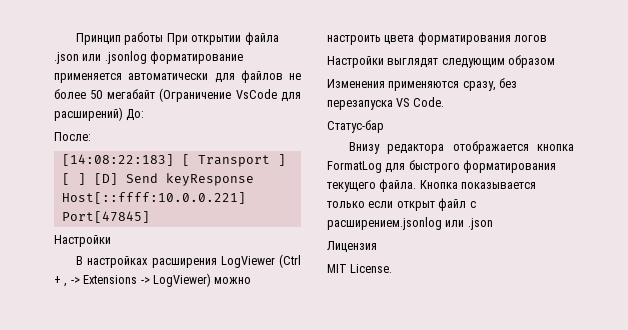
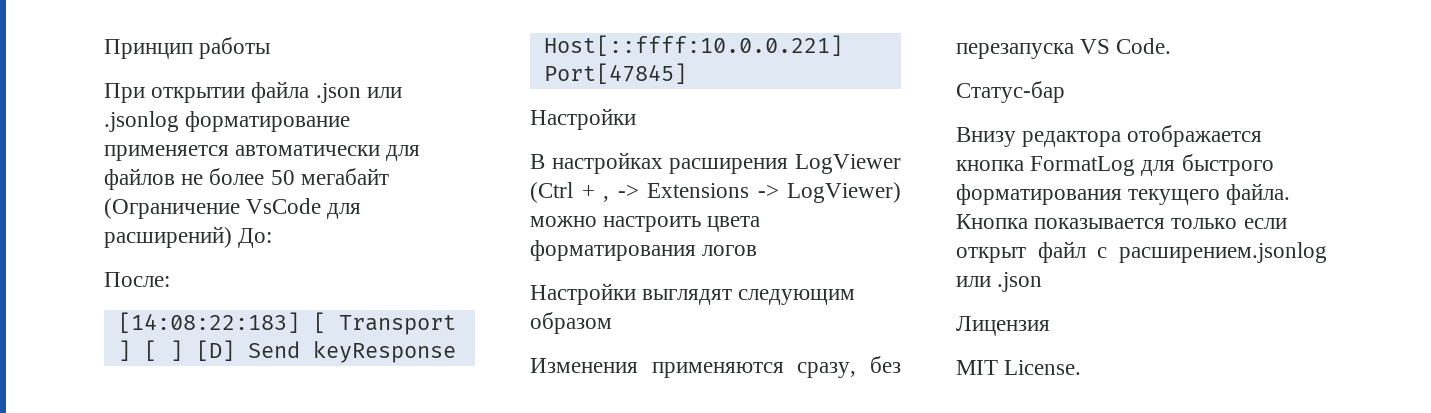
- Принцип работы При открытии файла .json или .jsonlog форматирование применяется автоматически для файлов не более 50 мегабайт (Ограничение VsCode для расширений) До:
+ Принцип работы
+ При открытии файла .json или .jsonlog форматирование применяется автоматически для файлов не более 50 мегабайт (Ограничение VsCode для расширений) До:

